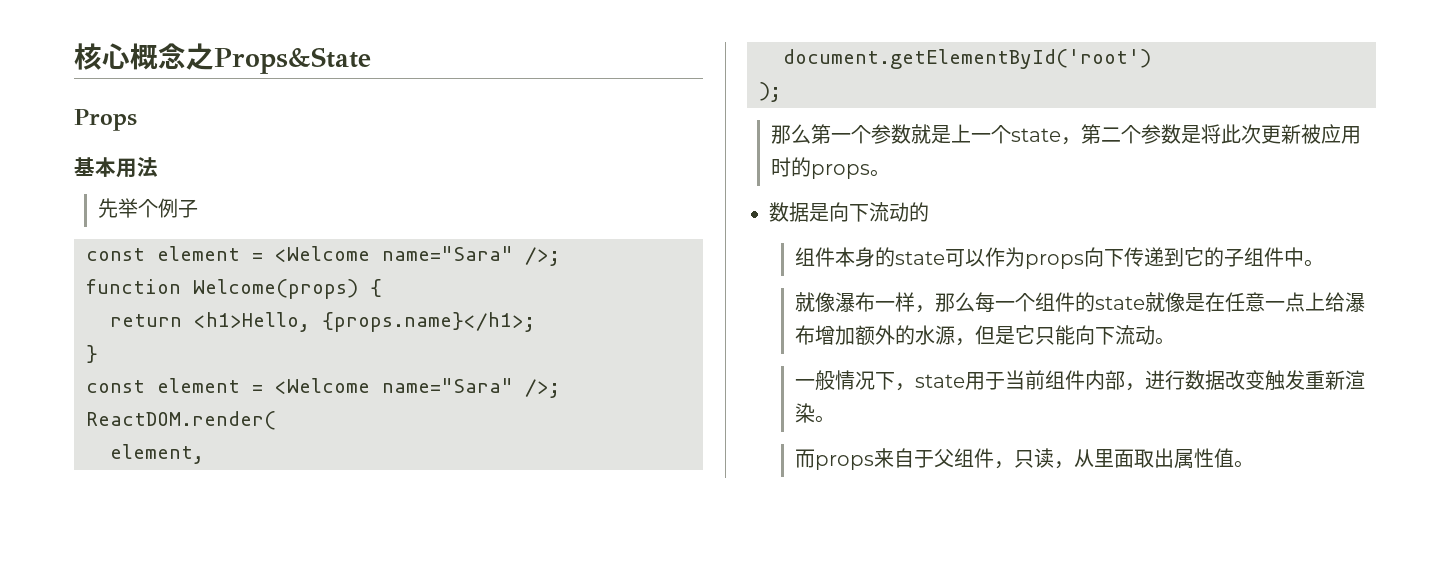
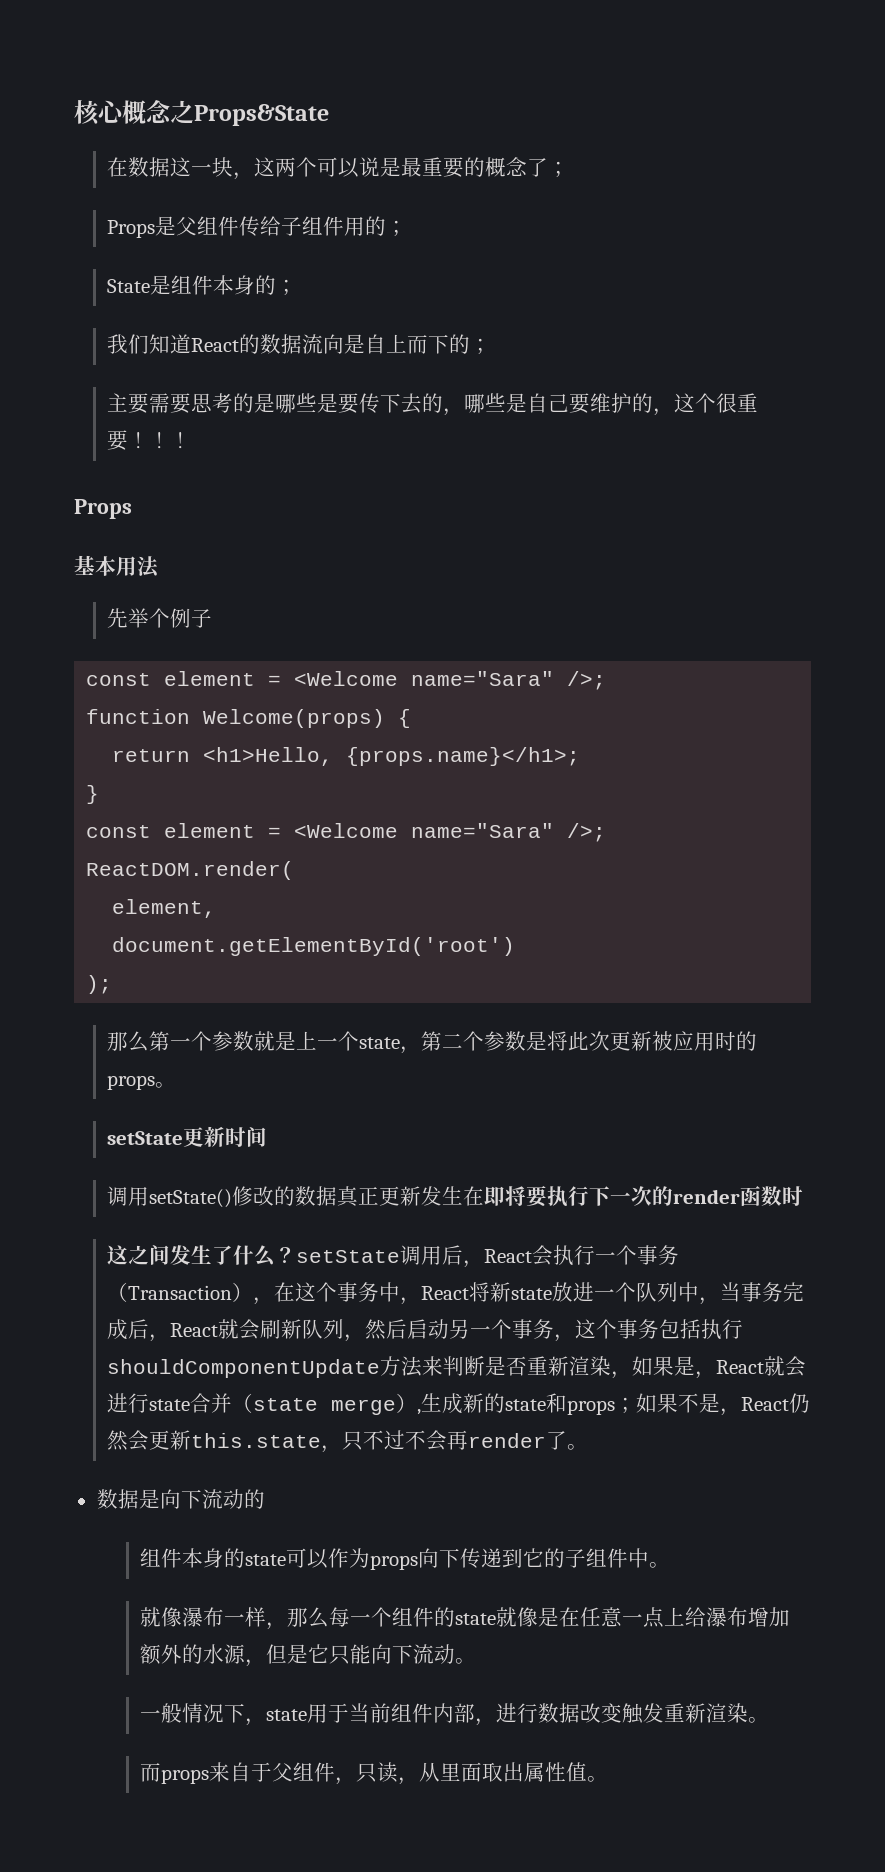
+ 在数据这一块，这两个可以说是最重要的概念了；
+ Props是父组件传给子组件用的；
+ State是组件本身的；
+ 我们知道React的数据流向是自上而下的；
+ 主要需要思考的是哪些是要传下去的，哪些是自己要维护的，这个很重要！！！
+ setState更新时间
+ 调用setState()修改的数据真正更新发生在即将要执行下一次的render函数时
+ 这之间发生了什么？setState调用后，React会执行一个事务（Transaction），在这个事务中，React将新state放进一个队列中，当事务完成后，React就会刷新队列，然后启动另一个事务，这个事务包括执行shouldComponentUpdate方法来判断是否重新渲染，如果是，React就会进行state合并（state merge）,生成新的state和props；如果不是，React仍然会更新this.state，只不过不会再render了。

